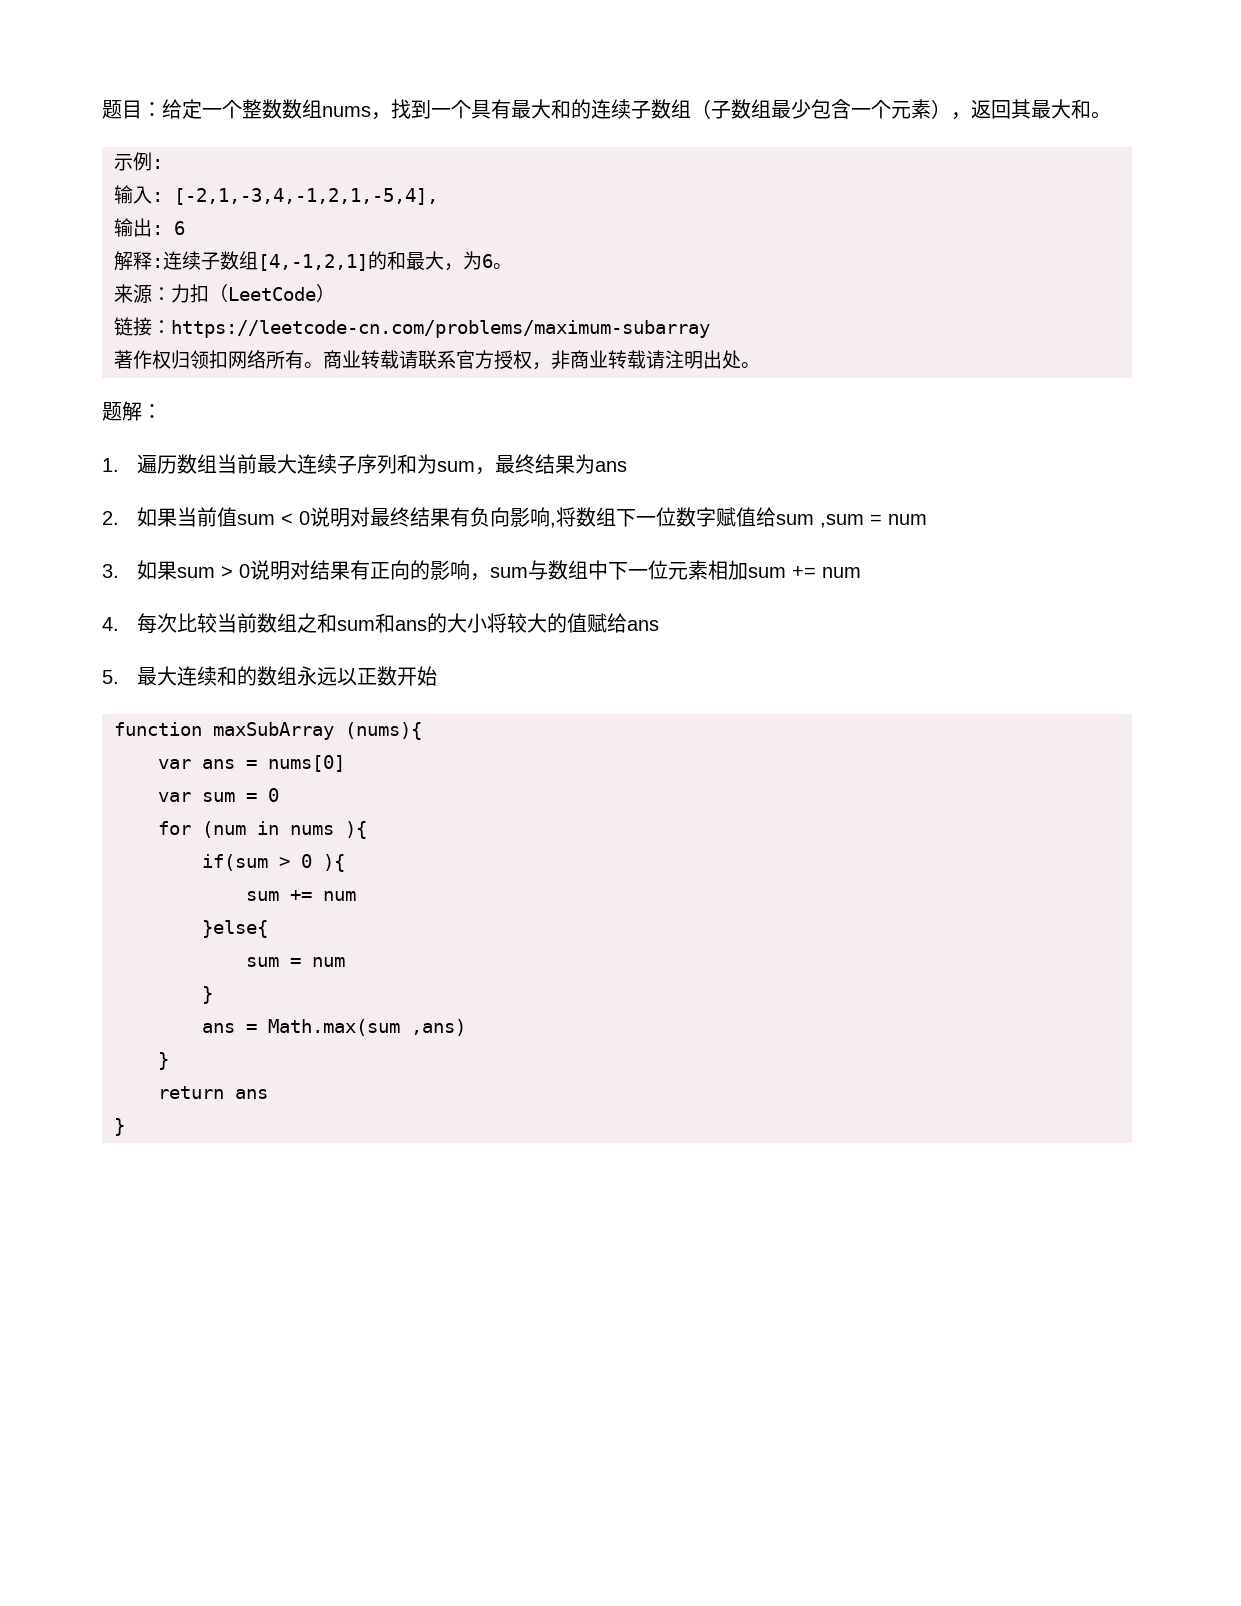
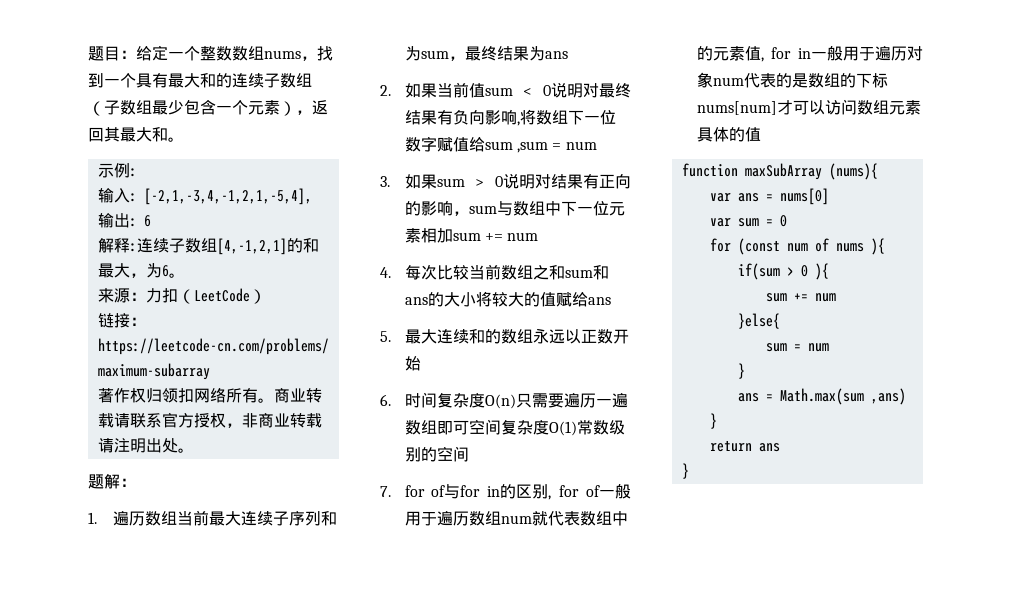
+ 6.时间复杂度O(n)只需要遍历一遍数组即可空间复杂度O(1)常数级别的空间
+ 7. for of与for in的区别, for of一般用于遍历数组num就代表数组中的元素值, for in一般用于遍历对象num代表的是数组的下标nums[num]才可以访问数组元素具体的值
- for (num in nums ){
+ for (const num of nums ){

